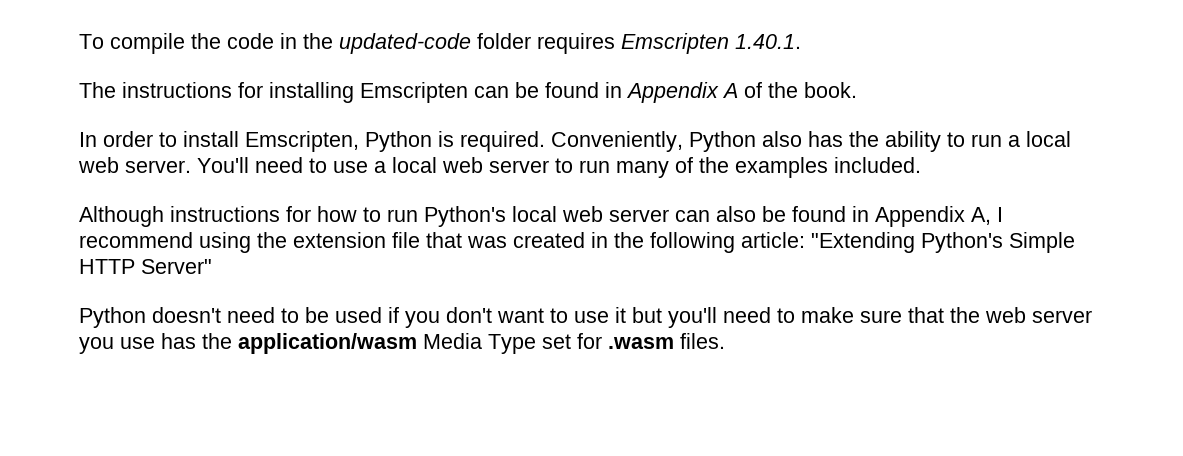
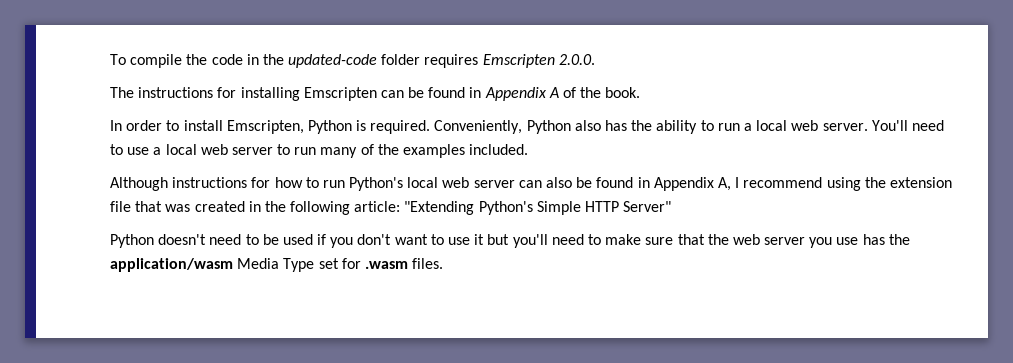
- To compile the code in the updated-code folder requires Emscripten 1.40.1.
+ To compile the code in the updated-code folder requires Emscripten 2.0.0.

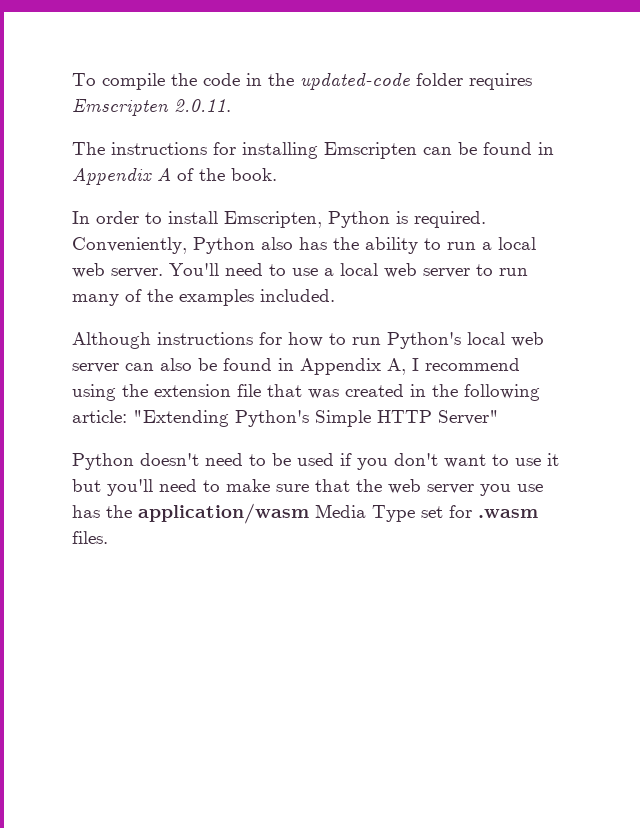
- To compile the code in the updated-code folder requires Emscripten 2.0.0.
+ To compile the code in the updated-code folder requires Emscripten 2.0.11.

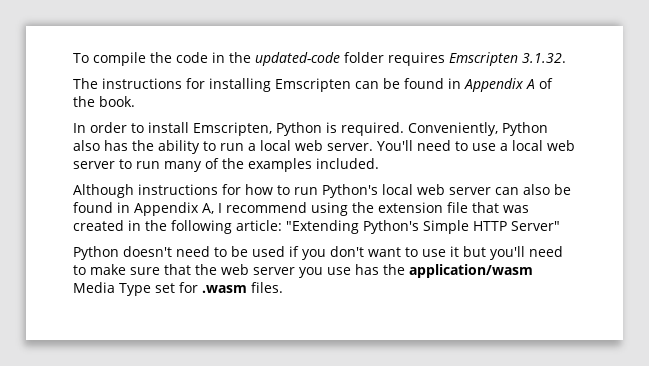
- To compile the code in the updated-code folder requires Emscripten 2.0.11.
+ To compile the code in the updated-code folder requires Emscripten 3.1.32.

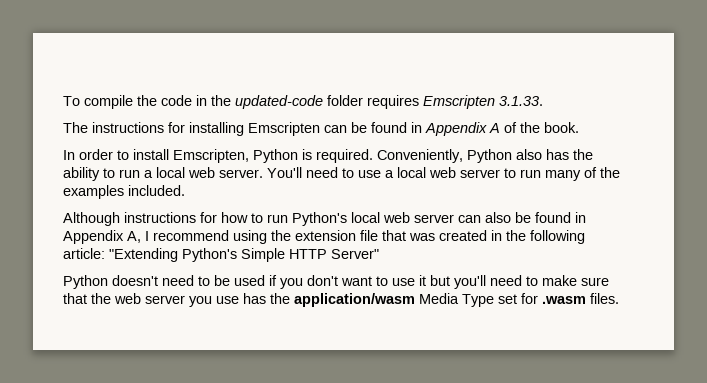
- To compile the code in the updated-code folder requires Emscripten 3.1.32.
+ To compile the code in the updated-code folder requires Emscripten 3.1.33.

